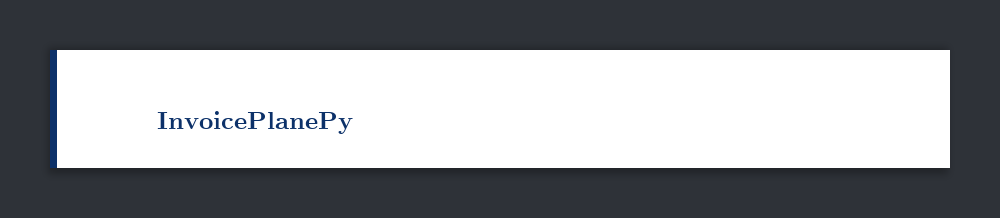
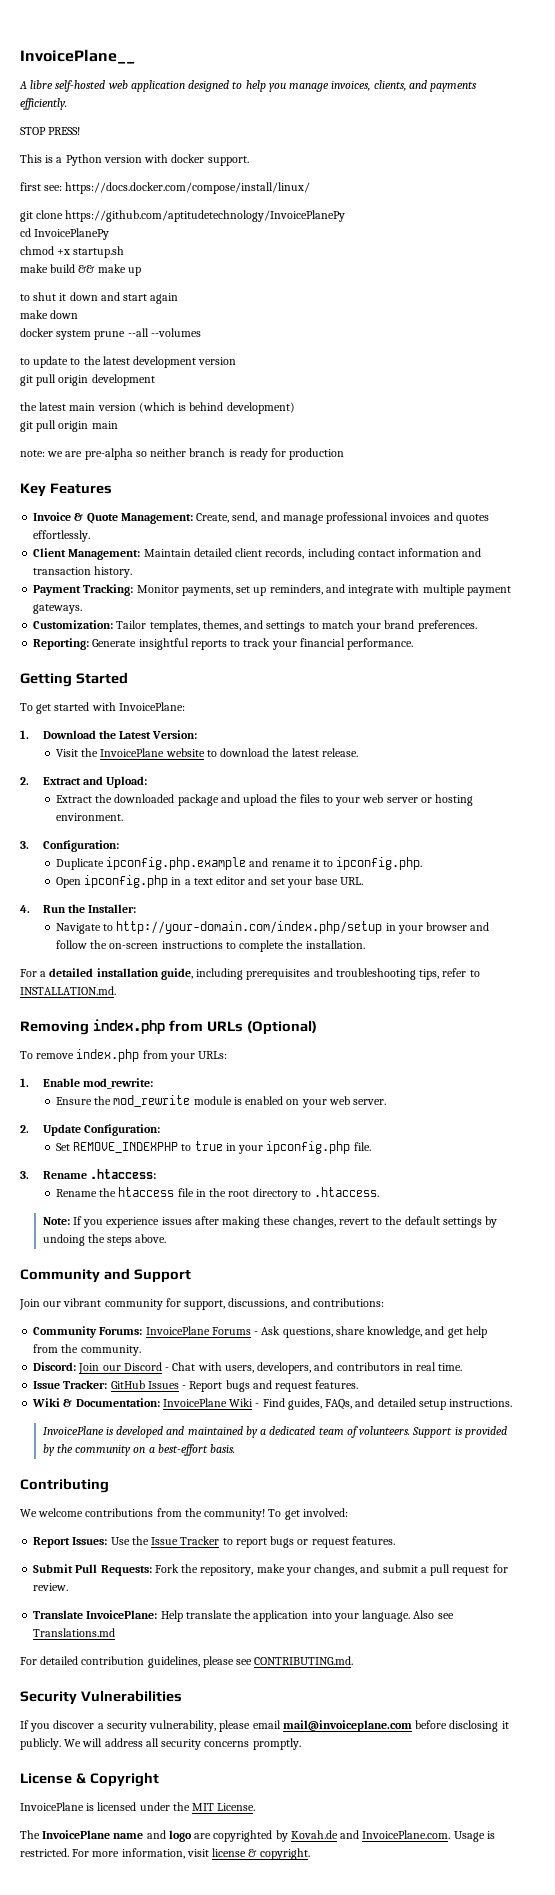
- InvoicePlanePy
+ InvoicePlane__
+ A libre self-hosted web application designed to help you manage invoices, clients, and payments efficiently.
+ STOP PRESS!
+ This is a Python version with docker support.
+ first see: https://docs.docker.com/compose/install/linux/
+ git clone https://github.com/aptitudetechnology/InvoicePlanePy
+ cd InvoicePlanePy
+ chmod +x startup.sh
+ make build && make up
+ to shut it down and start again
+ make down
+ docker system prune --all --volumes
+ to update to the latest development version
+ git pull origin development
+ the latest main version (which is behind development)
+ git pull origin main
+ note: we are pre-alpha so neither branch is ready for production
+ Key Features
+ Invoice & Quote Management: Create, send, and manage professional invoices and quotes effortlessly.
+ Client Management: Maintain detailed client records, including contact information and transaction history.
+ Payment Tracking: Monitor payments, set up reminders, and integrate with multiple payment gateways.
+ Customization: Tailor templates, themes, and settings to match your brand preferences.
+ Reporting: Generate insightful reports to track your financial performance.
+ Getting Started
+ To get started with InvoicePlane:
+ 1. Download the Latest Version:
+ Visit the InvoicePlane website to download the latest release.
+ 2. Extract and Upload:
+ Extract the downloaded package and upload the files to your web server or hosting environment.
+ 3. Configuration:
+ Duplicate ipconfig.php.example and rename it to ipconfig.php.
+ Open ipconfig.php in a text editor and set your base URL.
+ 4. Run the Installer:
+ Navigate to http://your-domain.com/index.php/setup in your browser and follow the on-screen instructions to complete the installation.
+ For a detailed installation guide, including prerequisites and troubleshooting tips, refer to INSTALLATION.md.
+ Removing index.php from URLs (Optional)
+ To remove index.php from your URLs:
+ 1. Enable mod_rewrite:
+ Ensure the mod_rewrite module is enabled on your web server.
+ 2. Update Configuration:
+ Set REMOVE_INDEXPHP to true in your ipconfig.php file.
+ 3. Rename .htaccess:
+ Rename the htaccess file in the root directory to .htaccess.
+ Note: If you experience issues after making these changes, revert to the default settings by undoing the steps above.
+ Community and Support
+ Join our vibrant community for support, discussions, and contributions:
+ Community Forums: InvoicePlane Forums - Ask questions, share knowledge, and get help from the community.
+ Discord: Join our Discord - Chat with users, developers, and contributors in real time.
+ Issue Tracker: GitHub Issues - Report bugs and request features.
+ Wiki & Documentation: InvoicePlane Wiki - Find guides, FAQs, and detailed setup instructions.
+ InvoicePlane is developed and maintained by a dedicated team of volunteers. Support is provided by the community on a best-effort basis.
+ Contributing
+ We welcome contributions from the community! To get involved:
+ Report Issues: Use the Issue Tracker to report bugs or request features.
+ Submit Pull Requests: Fork the repository, make your changes, and submit a pull request for review.
+ Translate InvoicePlane: Help translate the application into your language. Also see Translations.md
+ For detailed contribution guidelines, please see CONTRIBUTING.md.
+ Security Vulnerabilities
+ If you discover a security vulnerability, please email mail@invoiceplane.com before disclosing it publicly. We will address all security concerns promptly.
+ License & Copyright
+ InvoicePlane is licensed under the MIT License.
+ The InvoicePlane name and logo are copyrighted by Kovah.de and InvoicePlane.com. Usage is restricted. For more information, visit license & copyright.

